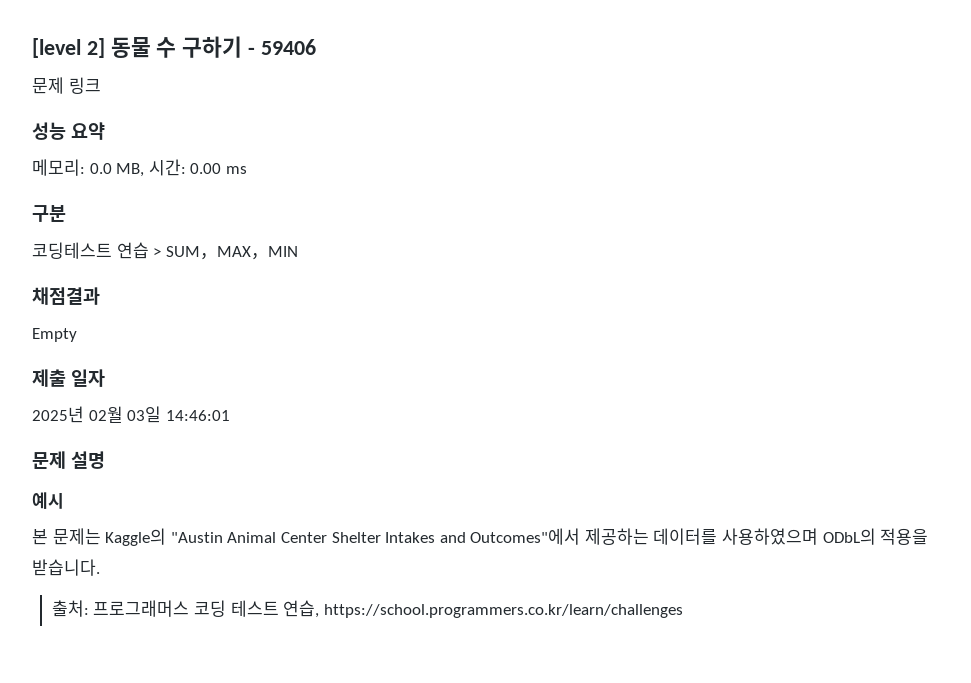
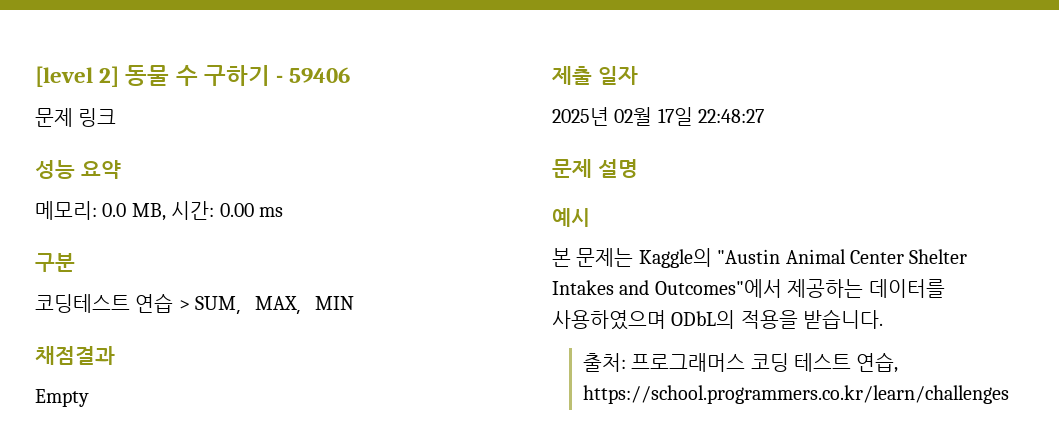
- 2025년 02월 03일 14:46:01
+ 2025년 02월 17일 22:48:27

